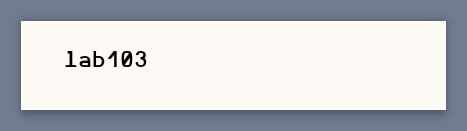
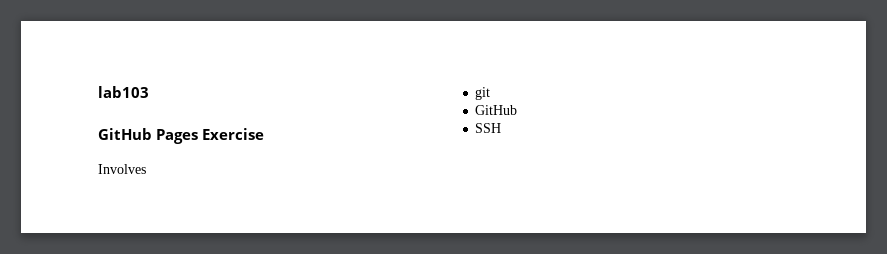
+ GitHub Pages Exercise
+ Involves
+ git
+ GitHub
+ SSH

